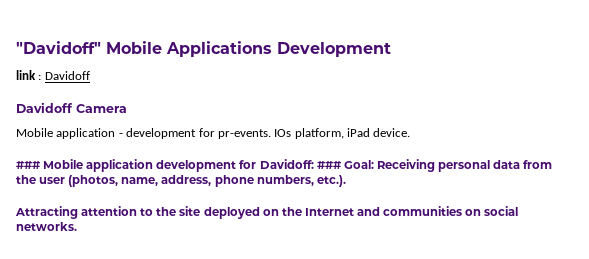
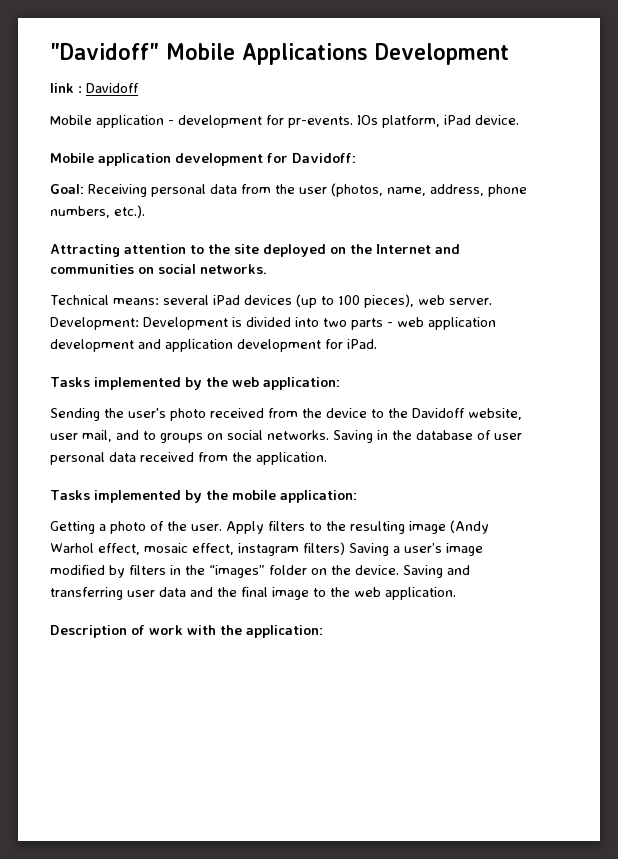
- Davidoff Camera
- ### Mobile application development for Davidoff: ### Goal: Receiving personal data from the user (photos, name, address, phone numbers, etc.).
+ Mobile application development for Davidoff:
+ Goal: Receiving personal data from the user (photos, name, address, phone numbers, etc.).
+ Technical means: several iPad devices (up to 100 pieces), web server. Development: Development is divided into two parts - web application development and application development for iPad.
+ Tasks implemented by the web application:
+ Sending the user's photo received from the device to the Davidoff website, user mail, and to groups on social networks. Saving in the database of user personal data received from the application.
+ Tasks implemented by the mobile application:
+ Getting a photo of the user. Apply filters to the resulting image (Andy Warhol effect, mosaic effect, instagram filters) Saving a user’s image modified by filters in the “images” folder on the device. Saving and transferring user data and the final image to the web application.
+ Description of work with the application:

